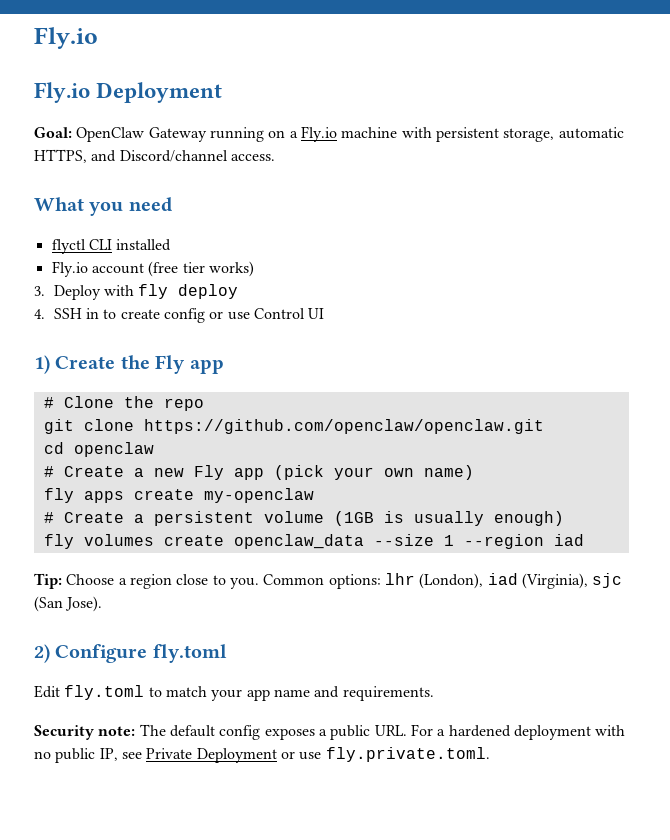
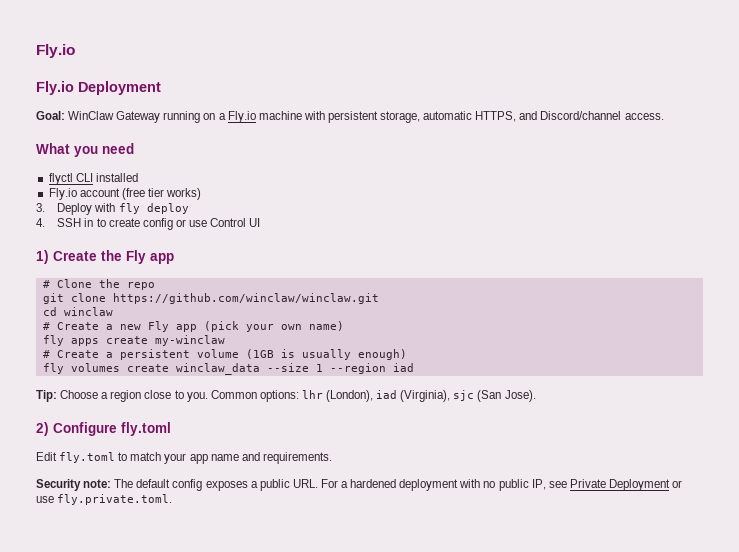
- Goal: OpenClaw Gateway running on a Fly.io machine with persistent storage, automatic HTTPS, and Discord/channel access.
+ Goal: WinClaw Gateway running on a Fly.io machine with persistent storage, automatic HTTPS, and Discord/channel access.
- git clone https://github.com/openclaw/openclaw.git
+ git clone https://github.com/winclaw/winclaw.git
- cd openclaw
+ cd winclaw
- fly apps create my-openclaw
+ fly apps create my-winclaw
- fly volumes create openclaw_data --size 1 --region iad
+ fly volumes create winclaw_data --size 1 --region iad

